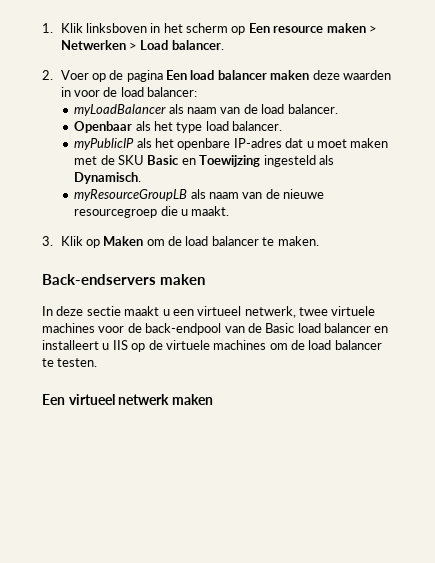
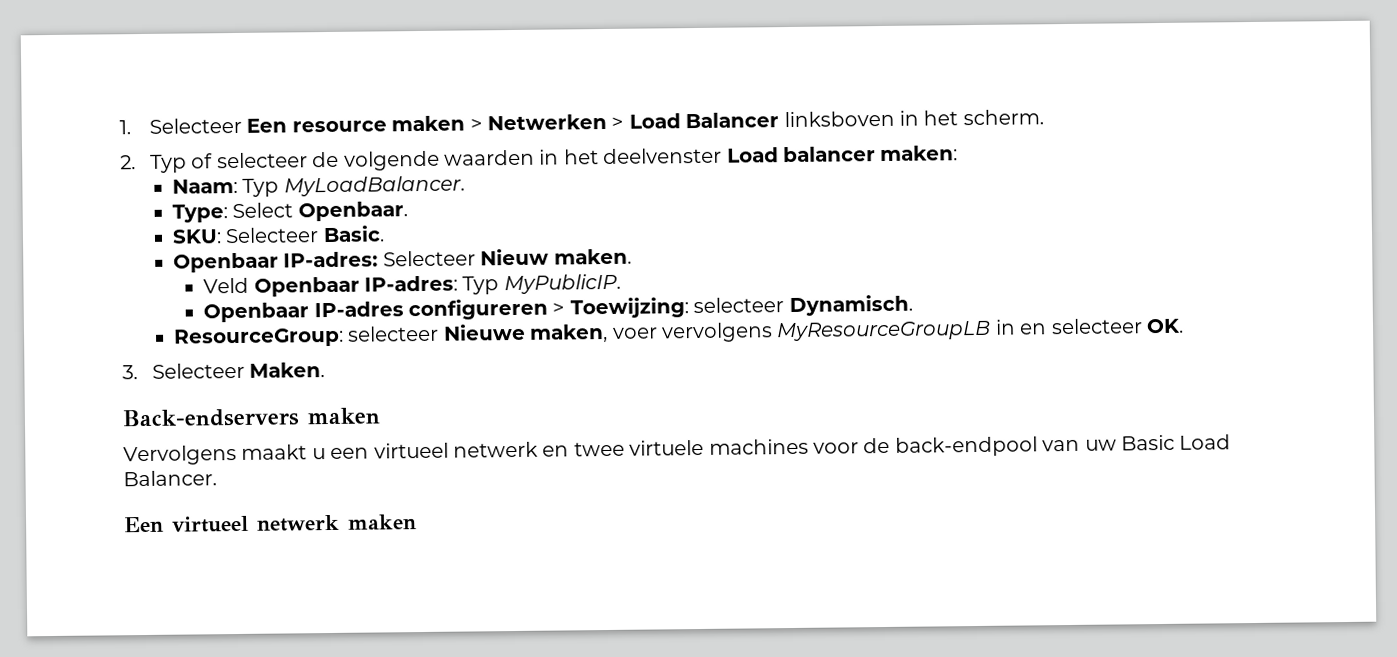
- 1. Klik linksboven in het scherm op Een resource maken > Netwerken > Load balancer.
- 2. Voer op de pagina Een load balancer maken deze waarden in voor de load balancer:
- myLoadBalancer als naam van de load balancer.
- Openbaar als het type load balancer.
- myPublicIP als het openbare IP-adres dat u moet maken met de SKU Basic en Toewijzing ingesteld als Dynamisch.
- myResourceGroupLB als naam van de nieuwe resourcegroep die u maakt.
- 3. Klik op Maken om de load balancer te maken.
+ 1. Selecteer Een resource maken > Netwerken > Load Balancer linksboven in het scherm.
+ 2. Typ of selecteer de volgende waarden in het deelvenster Load balancer maken:
+ Naam: Typ MyLoadBalancer.
+ Type: Select Openbaar.
+ SKU: Selecteer Basic.
+ Openbaar IP-adres: Selecteer Nieuw maken.
+ Veld Openbaar IP-adres: Typ MyPublicIP.
+ Openbaar IP-adres configureren > Toewijzing: selecteer Dynamisch.
+ ResourceGroup: selecteer Nieuwe maken, voer vervolgens MyResourceGroupLB in en selecteer OK.
+ 3. Selecteer Maken.
- In deze sectie maakt u een virtueel netwerk, twee virtuele machines voor de back-endpool van de Basic load balancer en installeert u IIS op de virtuele machines om de load balancer te testen.
+ Vervolgens maakt u een virtueel netwerk en twee virtuele machines voor de back-endpool van uw Basic Load Balancer.

